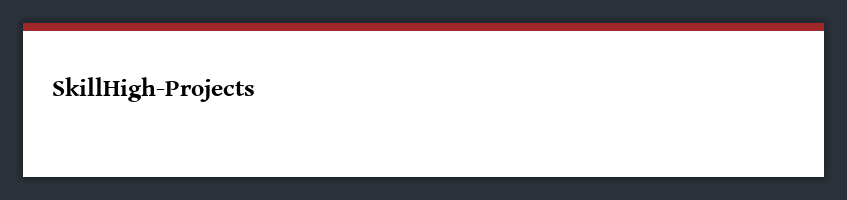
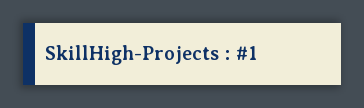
- SkillHigh-Projects
+ SkillHigh-Projects : #1

